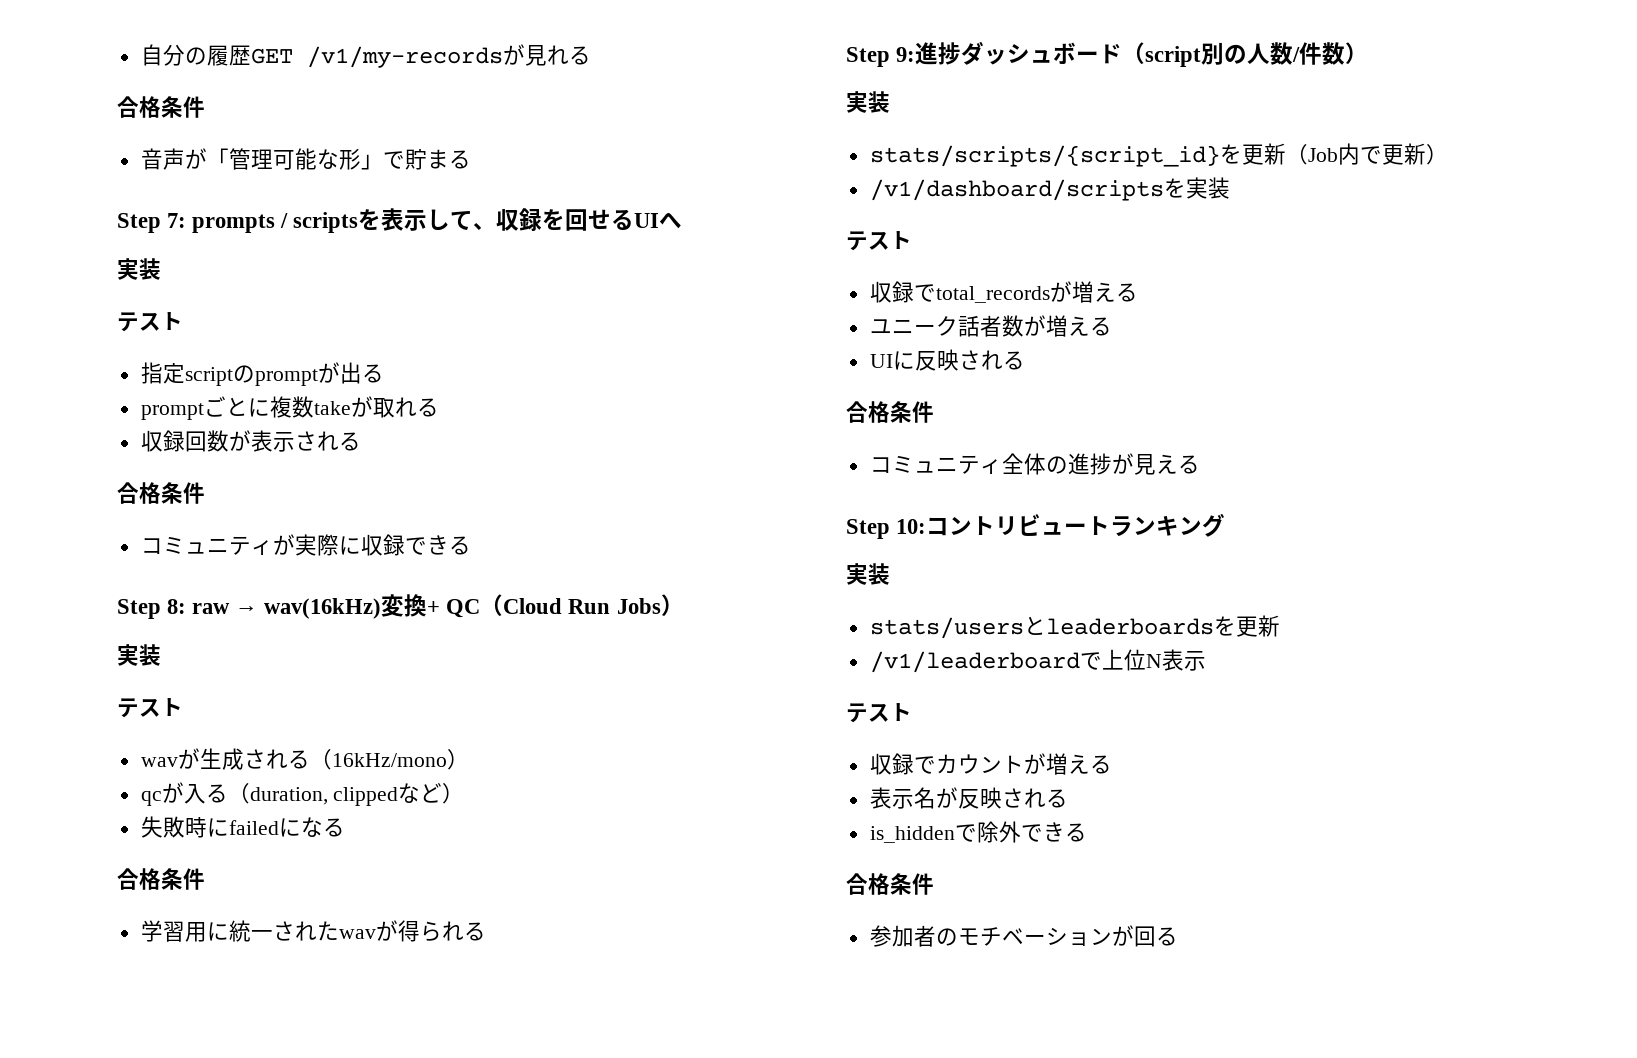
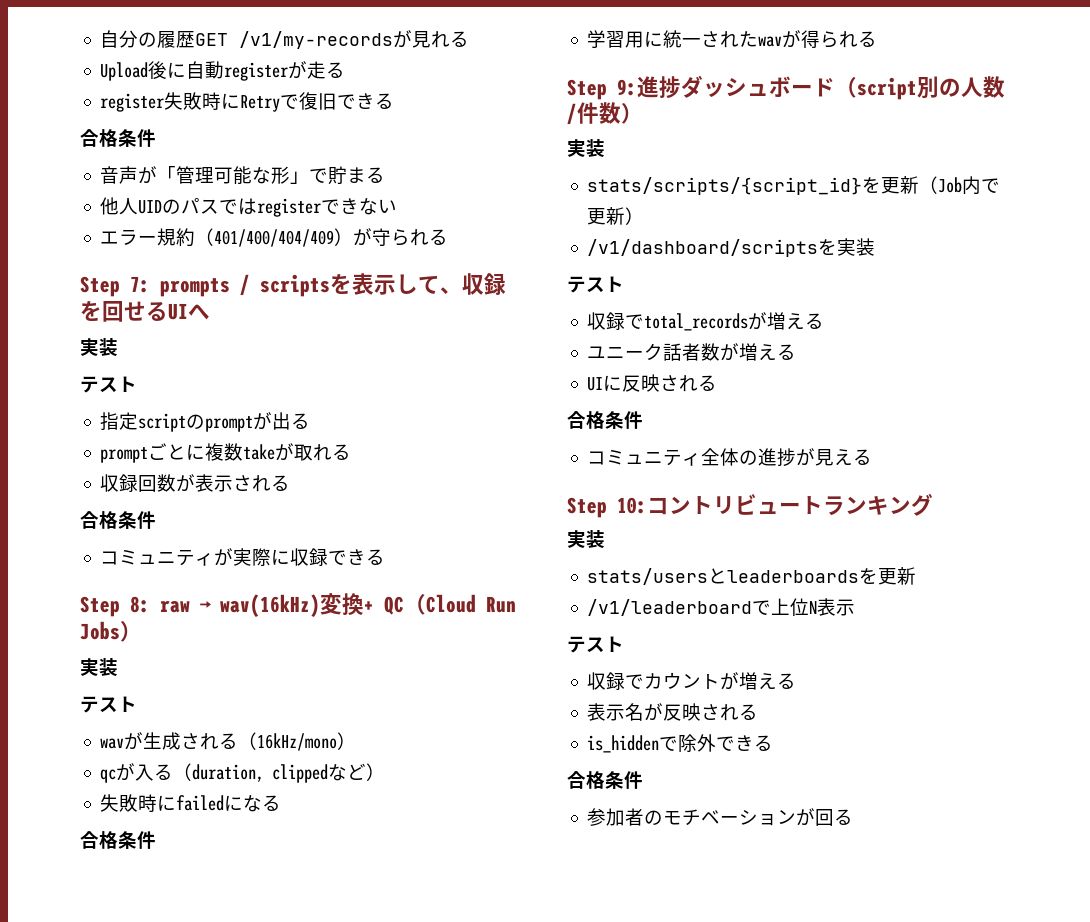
+ Upload後に自動registerが走る
+ register失敗時にRetryで復旧できる
+ 他人UIDのパスではregisterできない
+ エラー規約（401/400/404/409）が守られる

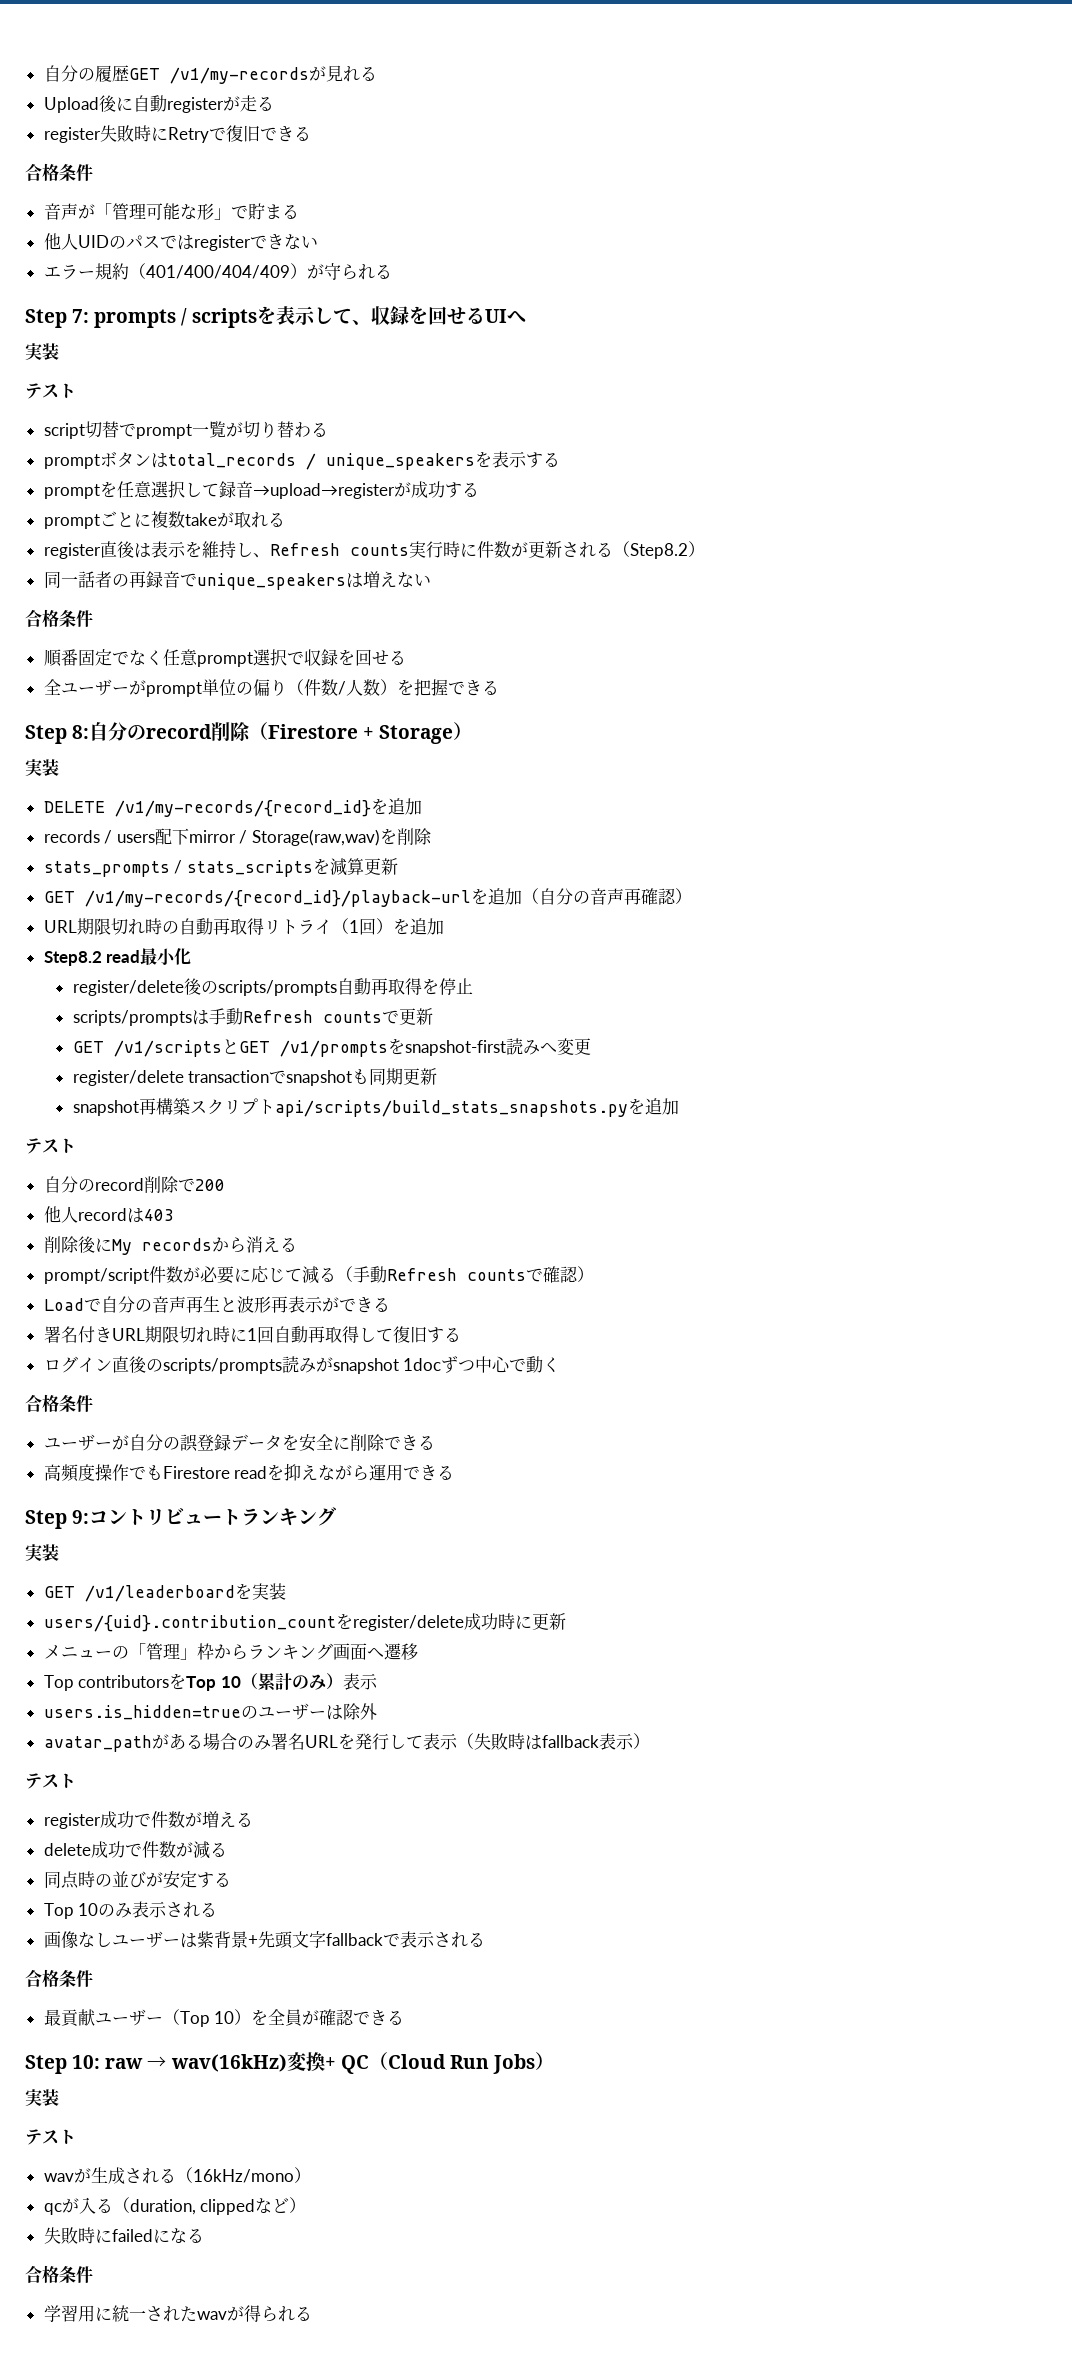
- 指定scriptのpromptが出る
+ script切替でprompt一覧が切り替わる
+ promptボタンはtotal_records / unique_speakersを表示する
+ promptを任意選択して録音→upload→registerが成功する
- 収録回数が表示される
+ register直後は表示を維持し、Refresh counts実行時に件数が更新される（Step8.2）
+ 同一話者の再録音でunique_speakersは増えない
+ 合格条件
+ 順番固定でなく任意prompt選択で収録を回せる
+ 全ユーザーがprompt単位の偏り（件数/人数）を把握できる
+ Step 8:自分のrecord削除（Firestore + Storage）
+ 実装
+ DELETE /v1/my-records/{record_id}を追加
+ records / users配下mirror / Storage(raw,wav)を削除
+ stats_prompts / stats_scriptsを減算更新
+ GET /v1/my-records/{record_id}/playback-urlを追加（自分の音声再確認）
+ URL期限切れ時の自動再取得リトライ（1回）を追加
+ Step8.2 read最小化
+ register/delete後のscripts/prompts自動再取得を停止
+ scripts/promptsは手動Refresh countsで更新
+ GET /v1/scriptsとGET /v1/promptsをsnapshot-first読みへ変更
+ register/delete transactionでsnapshotも同期更新
+ snapshot再構築スクリプトapi/scripts/build_stats_snapshots.pyを追加
+ テスト
+ 自分のrecord削除で200
+ 他人recordは403
+ 削除後にMy recordsから消える
+ prompt/script件数が必要に応じて減る（手動Refresh countsで確認）
+ Loadで自分の音声再生と波形再表示ができる
+ 署名付きURL期限切れ時に1回自動再取得して復旧する
+ ログイン直後のscripts/prompts読みがsnapshot 1docずつ中心で動く
+ 合格条件
+ ユーザーが自分の誤登録データを安全に削除できる
+ 高頻度操作でもFirestore readを抑えながら運用できる
+ Step 9:コントリビュートランキング
+ 実装
+ GET /v1/leaderboardを実装
+ users/{uid}.contribution_countをregister/delete成功時に更新
+ メニューの「管理」枠からランキング画面へ遷移
+ Top contributorsをTop 10（累計のみ）表示
+ users.is_hidden=trueのユーザーは除外
+ avatar_pathがある場合のみ署名URLを発行して表示（失敗時はfallback表示）
+ テスト
+ register成功で件数が増える
+ delete成功で件数が減る
+ 同点時の並びが安定する
+ Top 10のみ表示される
+ 画像なしユーザーは紫背景+先頭文字fallbackで表示される
- コミュニティが実際に収録できる
- Step 8: raw → wav(16kHz)変換+ QC（Cloud Run Jobs）
+ 最貢献ユーザー（Top 10）を全員が確認できる
+ Step 10: raw → wav(16kHz)変換+ QC（Cloud Run Jobs）
- Step 9:進捗ダッシュボード（script別の人数/件数）
- 実装
- stats/scripts/{script_id}を更新（Job内で更新）
- /v1/dashboard/scriptsを実装
- テスト
- 収録でtotal_recordsが増える
- ユニーク話者数が増える
- UIに反映される
- 合格条件
- コミュニティ全体の進捗が見える
- Step 10:コントリビュートランキング
- 実装
- stats/usersとleaderboardsを更新
- /v1/leaderboardで上位N表示
- テスト
- 収録でカウントが増える
- 表示名が反映される
- is_hiddenで除外できる
- 合格条件
- 参加者のモチベーションが回る

